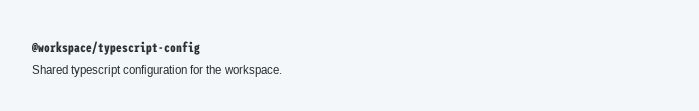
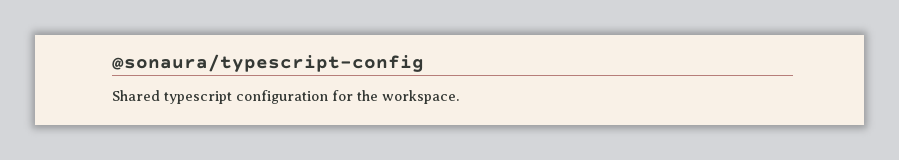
- @workspace/typescript-config
+ @sonaura/typescript-config

